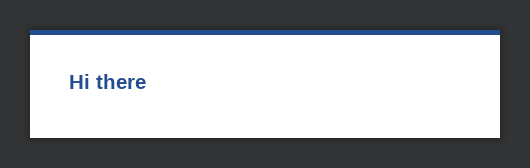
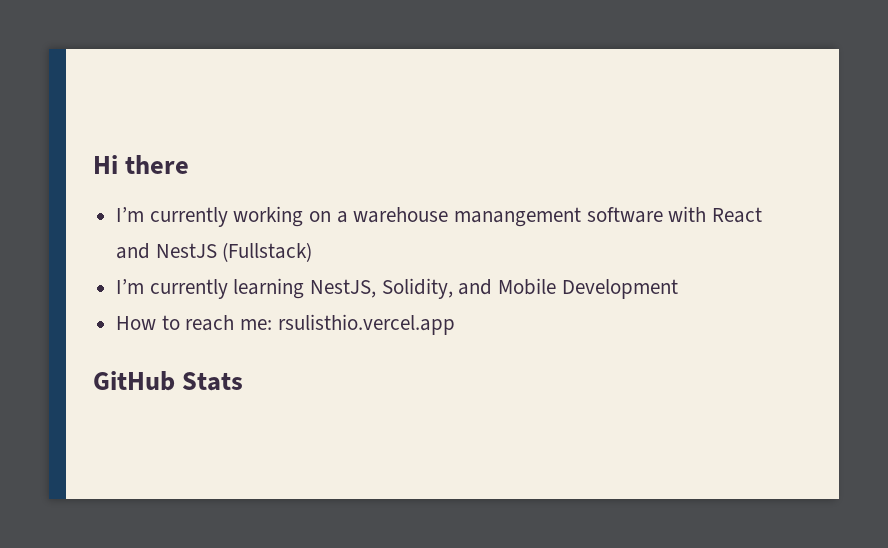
+ I’m currently working on a warehouse manangement software with React and NestJS (Fullstack)
+ I’m currently learning NestJS, Solidity, and Mobile Development
+ How to reach me: rsulisthio.vercel.app
+ GitHub Stats

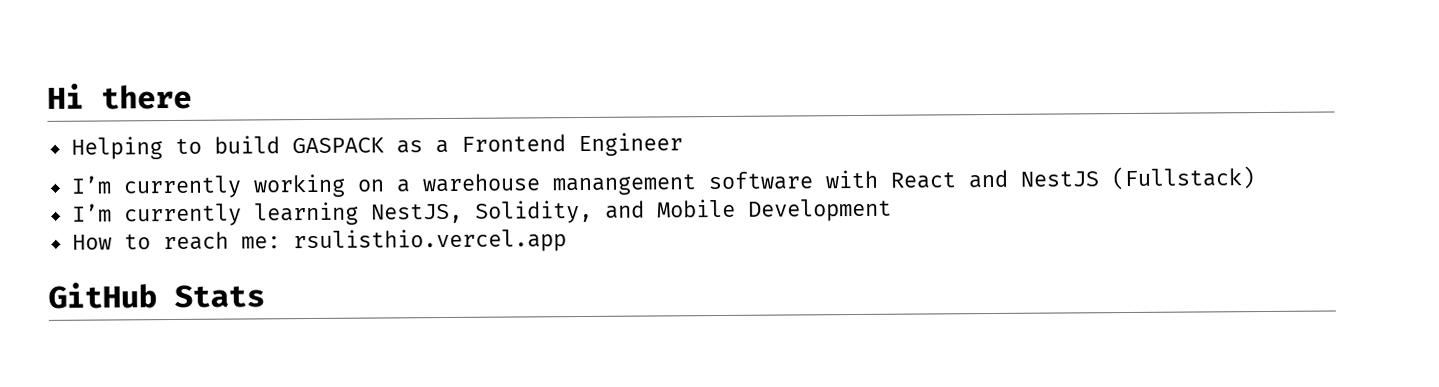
+ Helping to build GASPACK as a Frontend Engineer

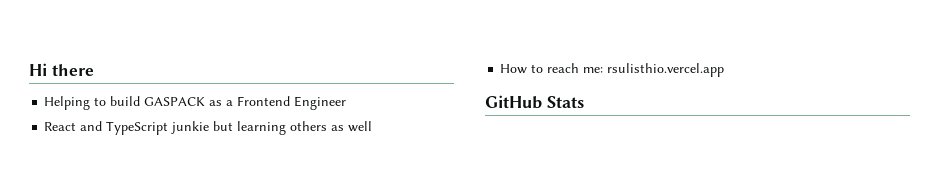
- I’m currently working on a warehouse manangement software with React and NestJS (Fullstack)
- I’m currently learning NestJS, Solidity, and Mobile Development
+ React and TypeScript junkie but learning others as well

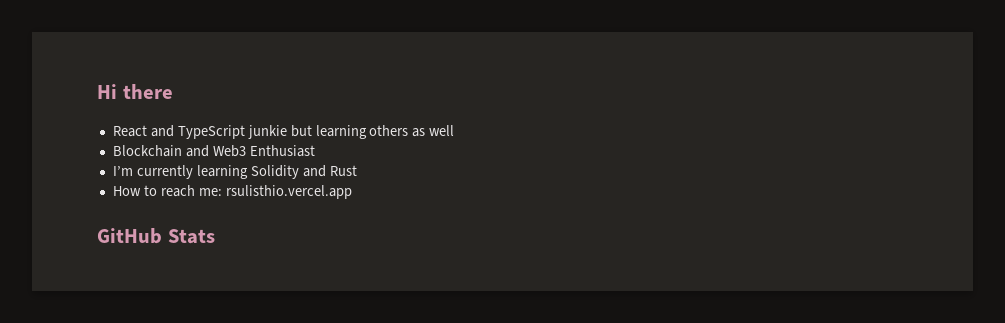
- Helping to build GASPACK as a Frontend Engineer
+ Blockchain and Web3 Enthusiast
+ I’m currently learning Solidity and Rust

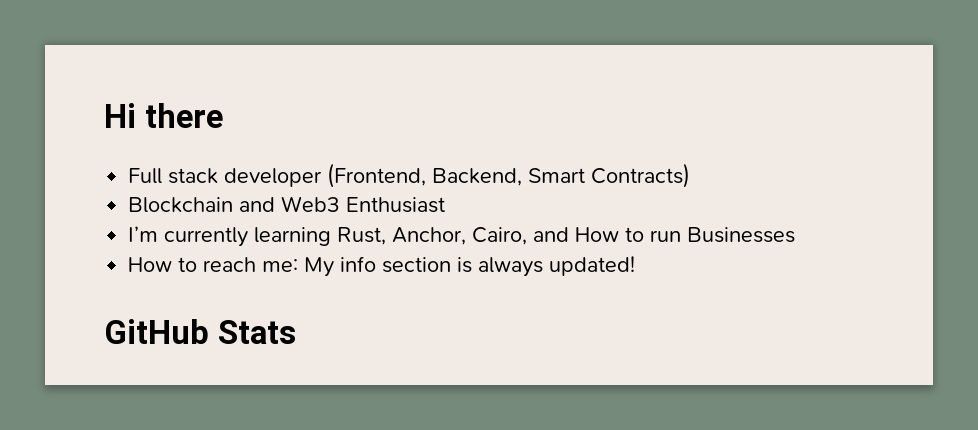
- React and TypeScript junkie but learning others as well
+ Full stack developer (Frontend, Backend, Smart Contracts)
- I’m currently learning Solidity and Rust
- How to reach me: rsulisthio.vercel.app
+ I’m currently learning Rust, Anchor, Cairo, and How to run Businesses
+ How to reach me: My info section is always updated!

